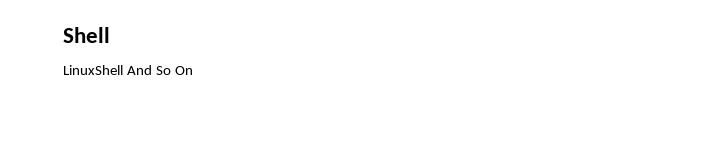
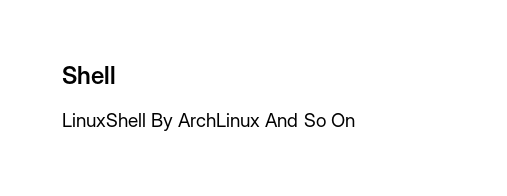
- LinuxShell And So On
+ LinuxShell By ArchLinux And So On

